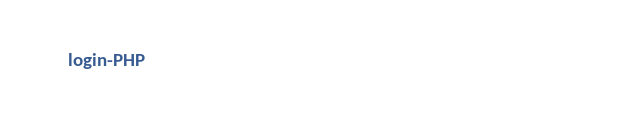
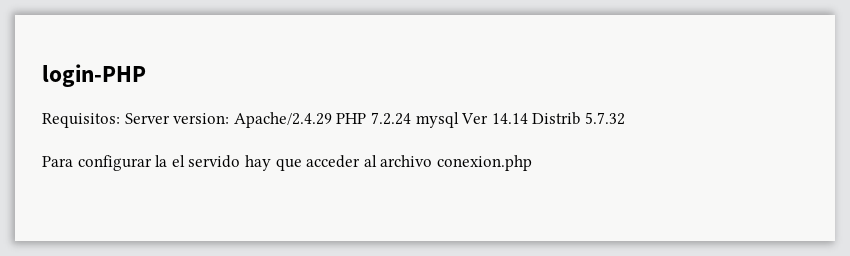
+ Requisitos: Server version: Apache/2.4.29 PHP 7.2.24 mysql Ver 14.14 Distrib 5.7.32
+ Para configurar la el servido hay que acceder al archivo conexion.php

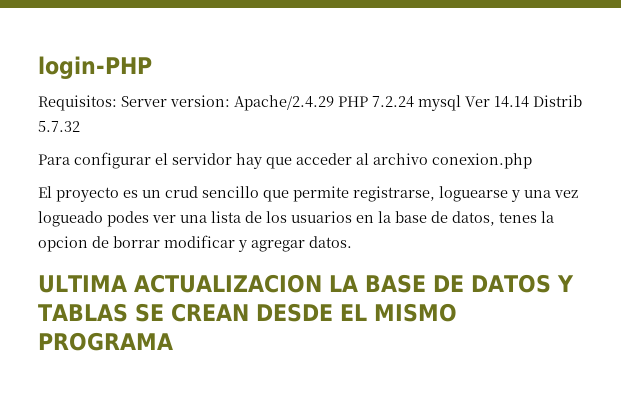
- Para configurar la el servido hay que acceder al archivo conexion.php
+ Para configurar el servidor hay que acceder al archivo conexion.php
+ El proyecto es un crud sencillo que permite registrarse, loguearse y una vez logueado podes ver una lista de los usuarios en la base de datos, tenes la opcion de borrar modificar y agregar datos.
+ ULTIMA ACTUALIZACION LA BASE DE DATOS Y TABLAS SE CREAN DESDE EL MISMO PROGRAMA

